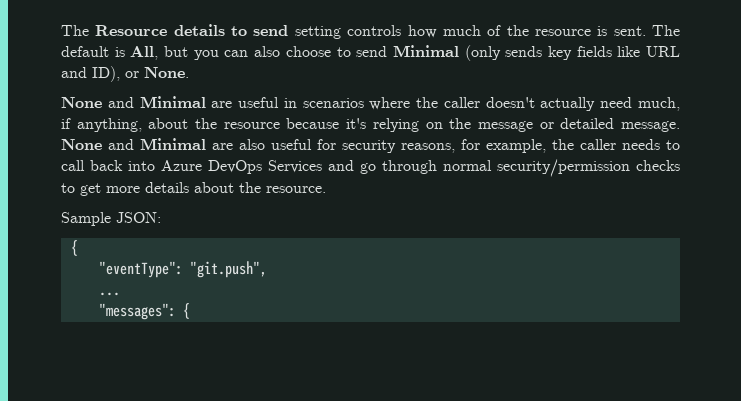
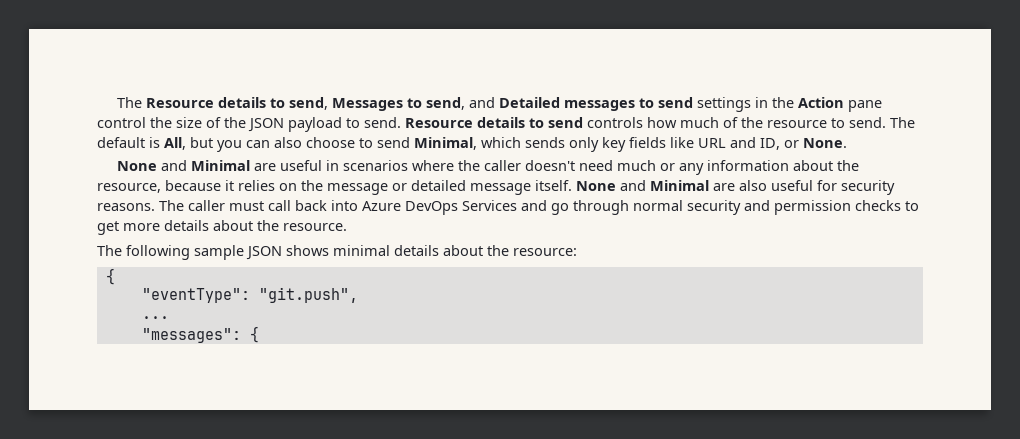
- The Resource details to send setting controls how much of the resource is sent.
+ The Resource details to send, Messages to send, and Detailed messages to send settings in the Action pane control the size of the JSON payload to send. Resource details to send controls how much of the resource to send.
- The default is All, but you can also choose to send Minimal (only sends key fields like URL and ID), or None.
+ The default is All, but you can also choose to send Minimal, which sends only key fields like URL and ID, or None.
- None and Minimal are useful in scenarios where the caller doesn't actually need much, if anything, about the resource because it's relying on the message or detailed message.
+ None and Minimal are useful in scenarios where the caller doesn't need much or any information about the resource, because it relies on the message or detailed message itself.
- None and Minimal are also useful for security reasons, for example, the caller needs to call back into Azure DevOps Services and go through normal security/permission checks to get more details about the resource.
+ None and Minimal are also useful for security reasons. The caller must call back into Azure DevOps Services and go through normal security and permission checks to get more details about the resource.
- Sample JSON:
+ The following sample JSON shows minimal details about the resource:

